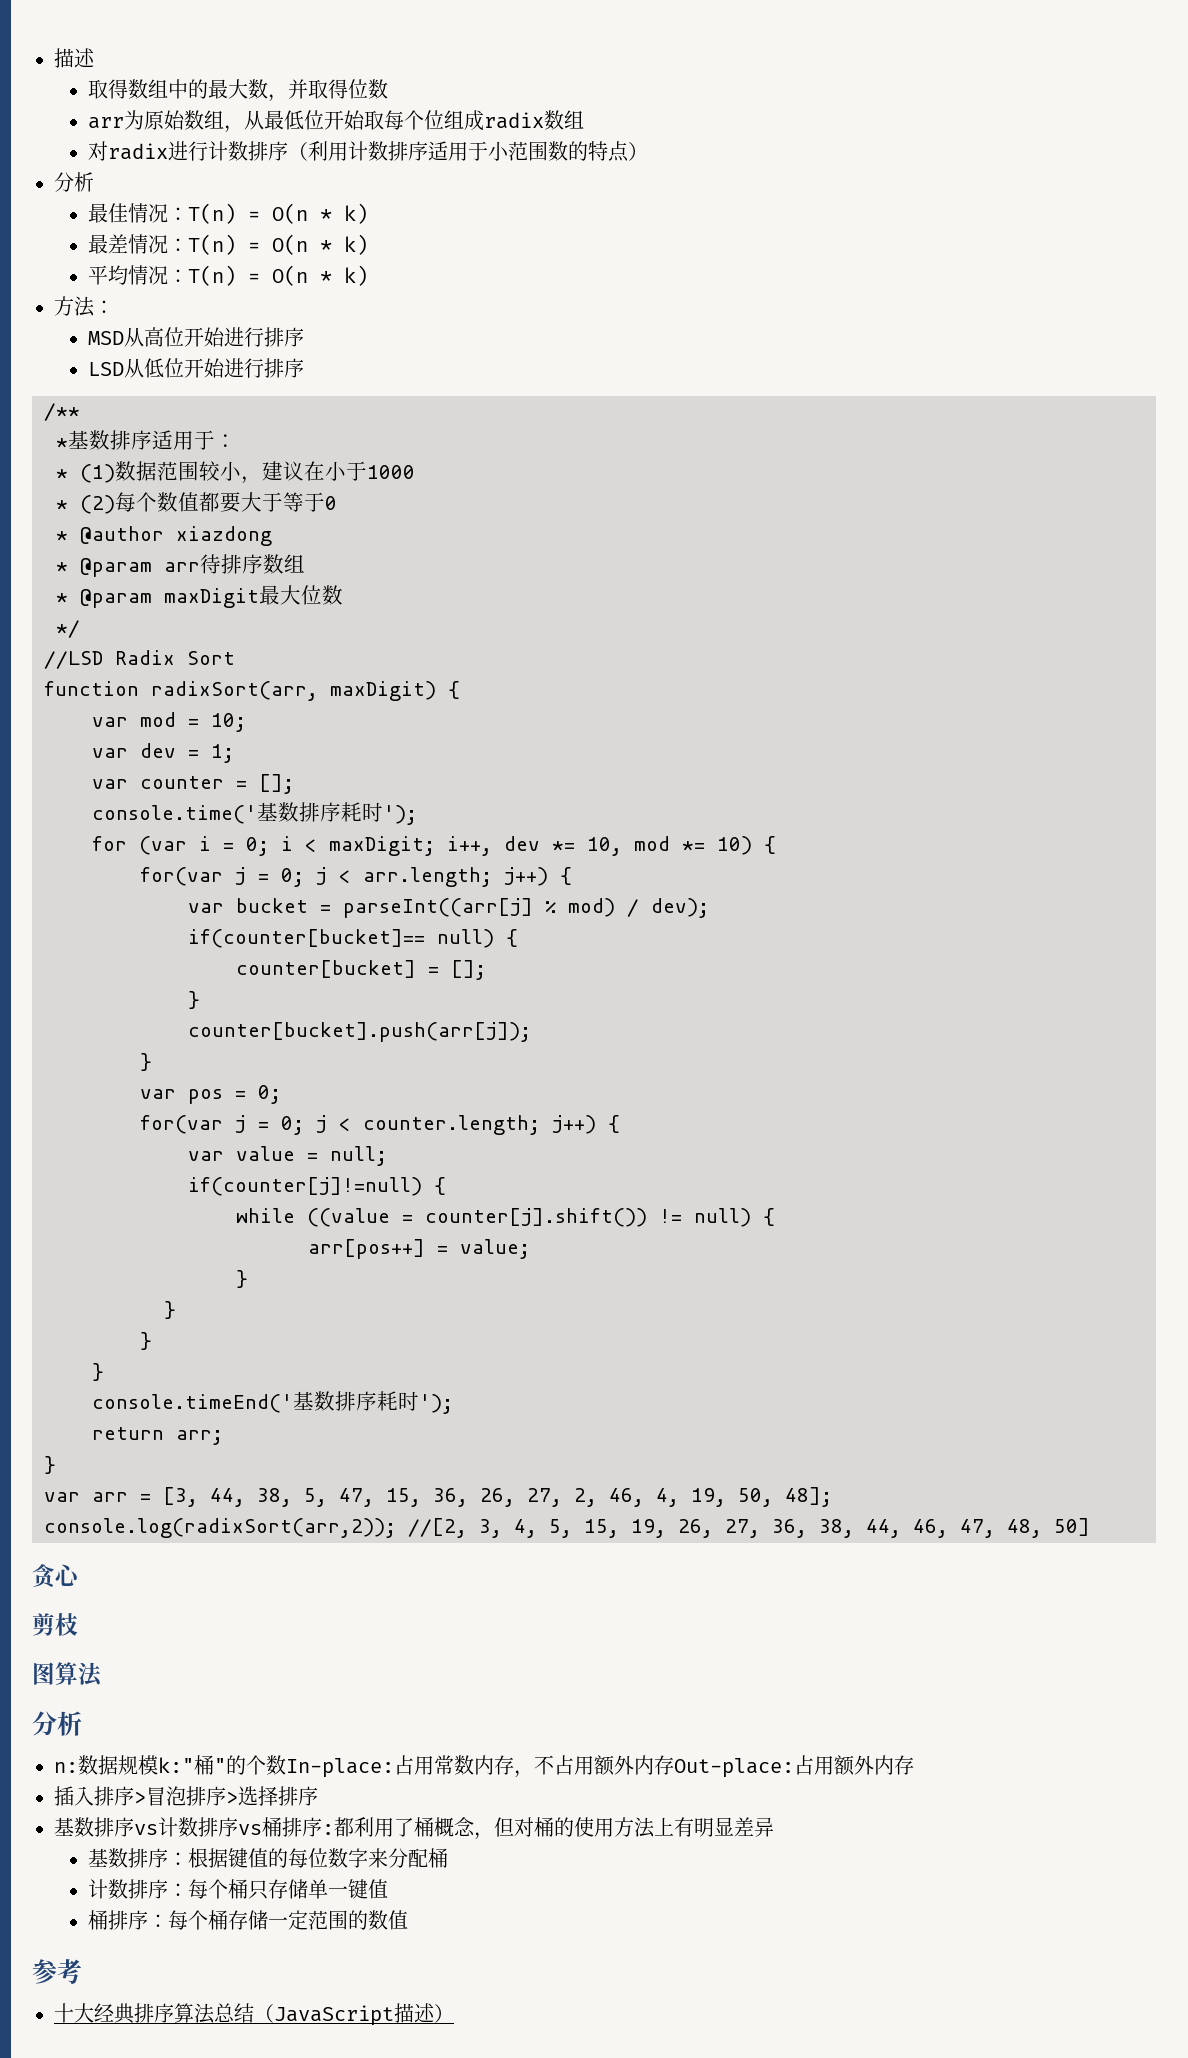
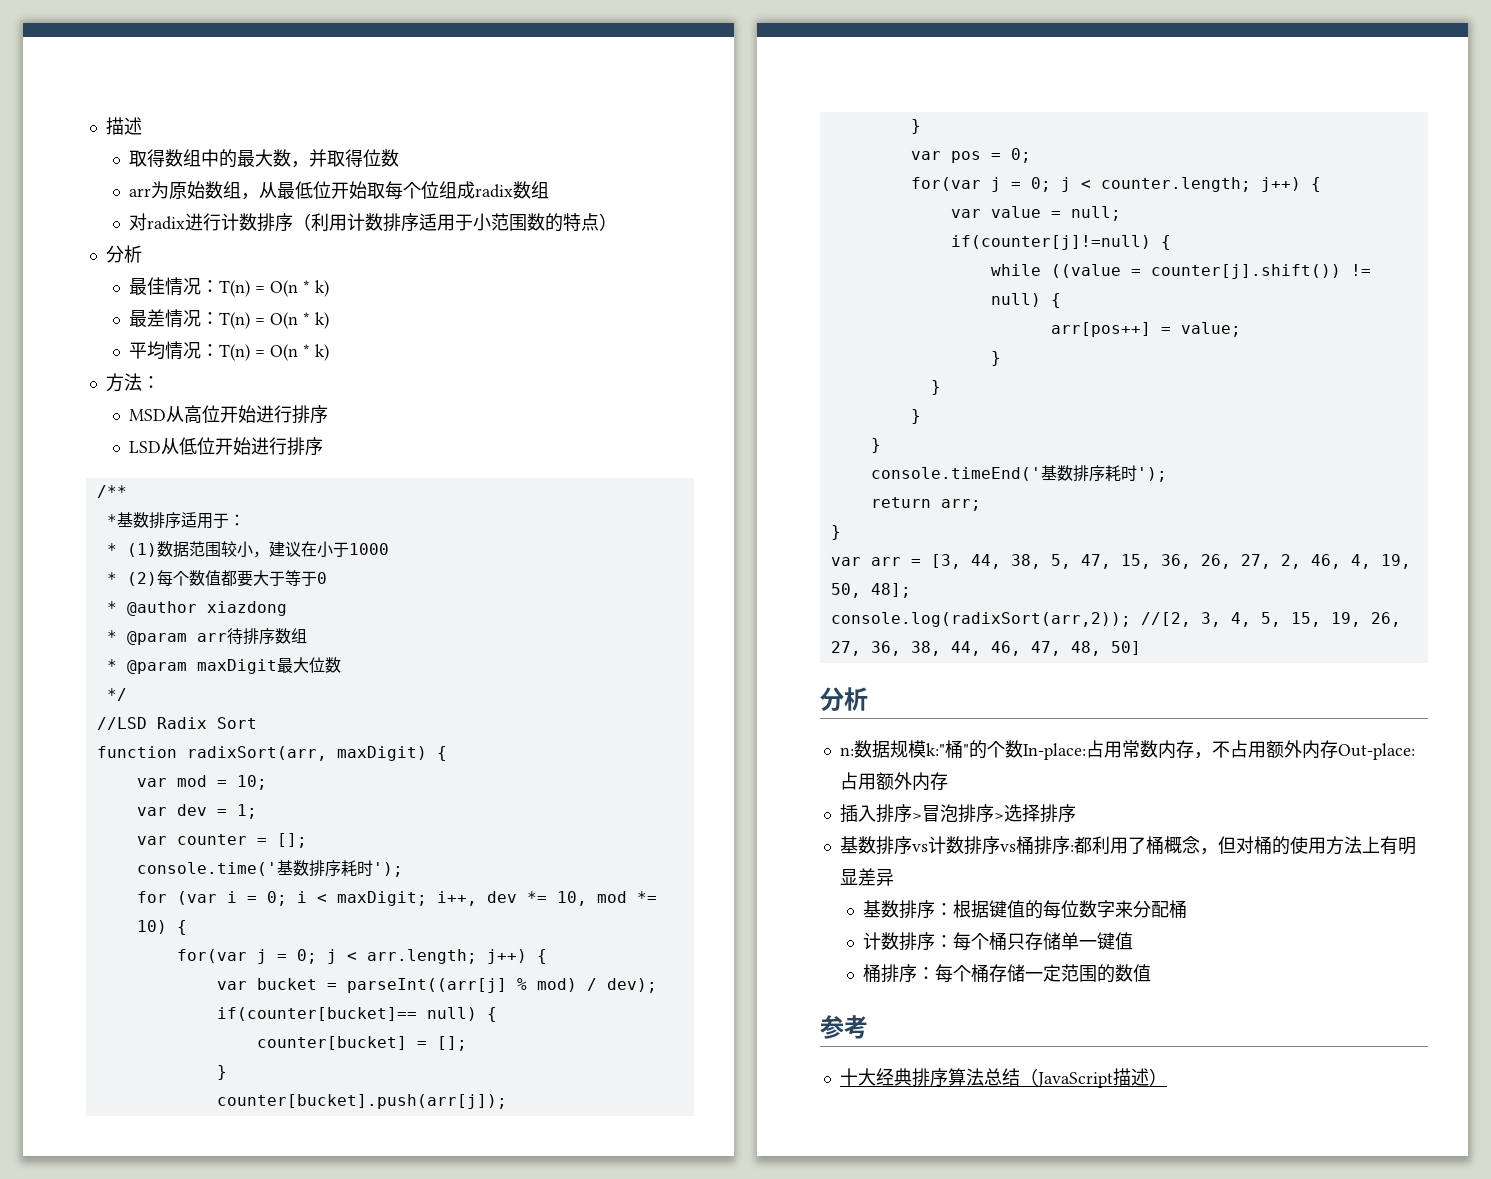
- 贪心
- 剪枝
- 图算法

